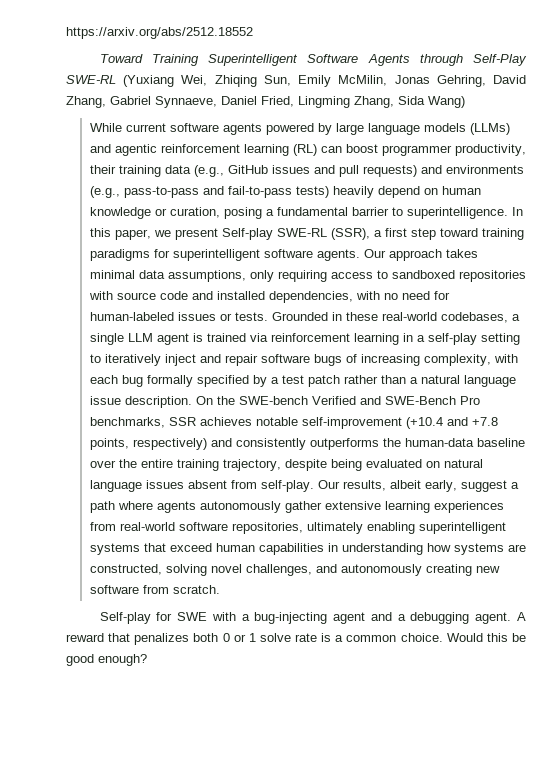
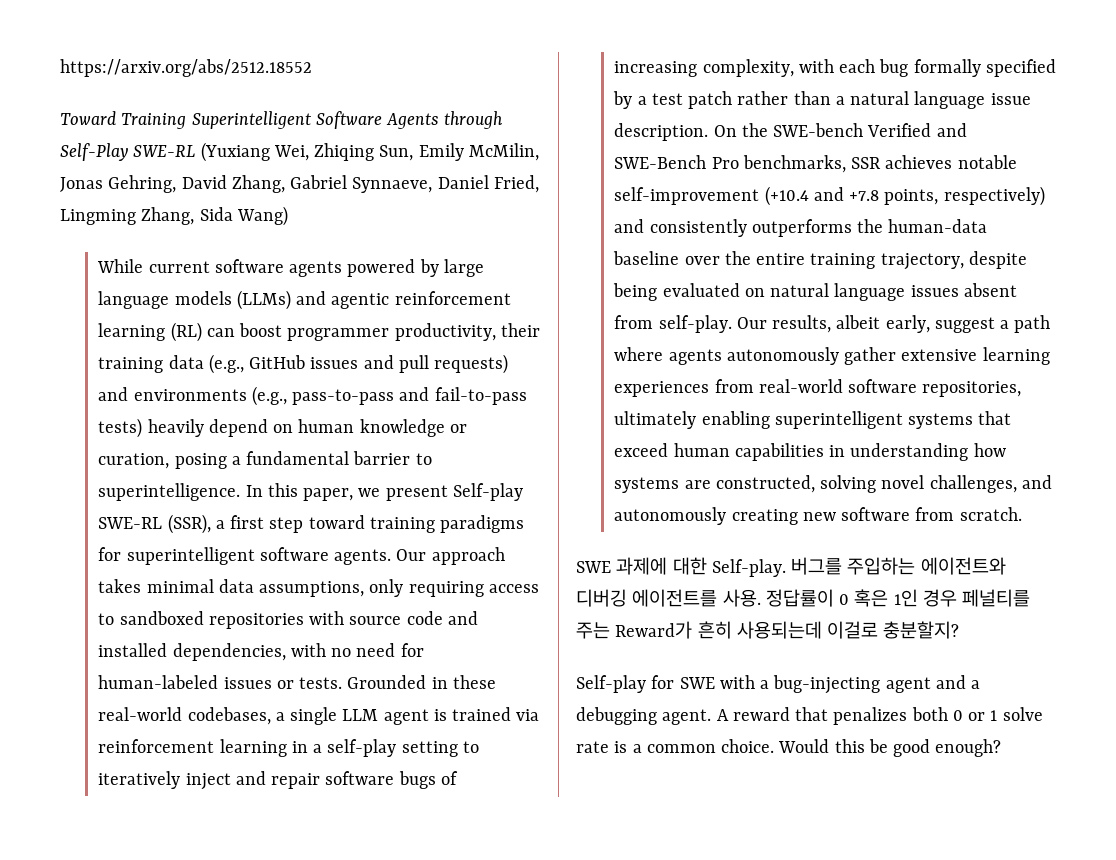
+ SWE 과제에 대한 Self-play. 버그를 주입하는 에이전트와 디버깅 에이전트를 사용. 정답률이 0 혹은 1인 경우 페널티를 주는 Reward가 흔히 사용되는데 이걸로 충분할지?

